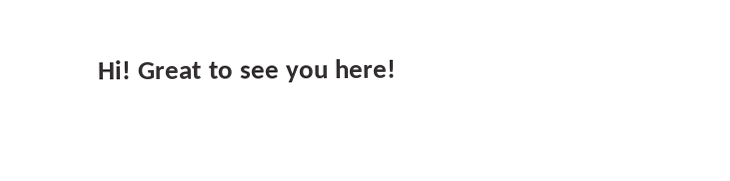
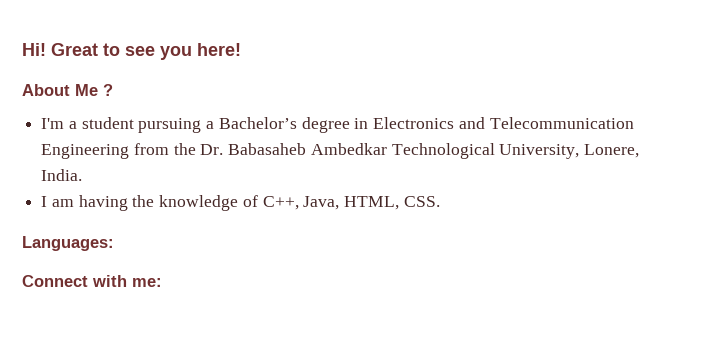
+ About Me ?
+ I'm a student pursuing a Bachelor’s degree in Electronics and Telecommunication Engineering from the Dr. Babasaheb Ambedkar Technological University, Lonere, India.
+ I am having the knowledge of C++, Java, HTML, CSS.
+ Languages:
+ Connect with me:

